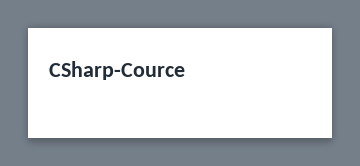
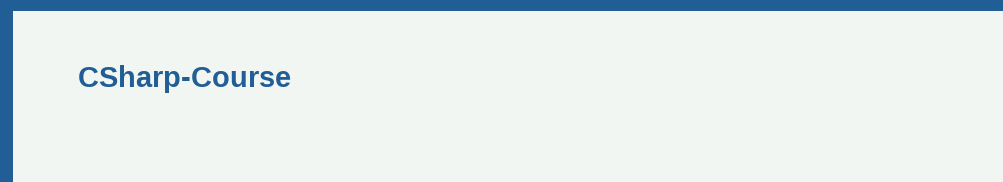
- CSharp-Cource
+ CSharp-Course

